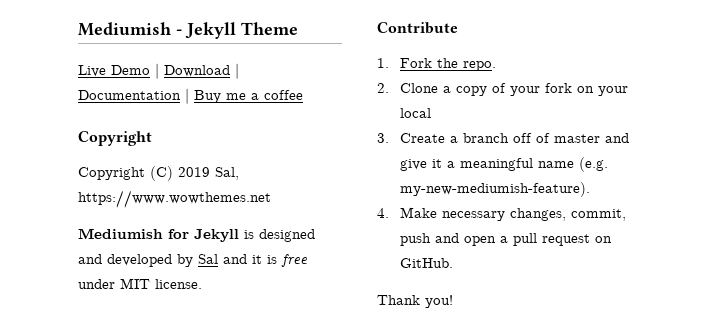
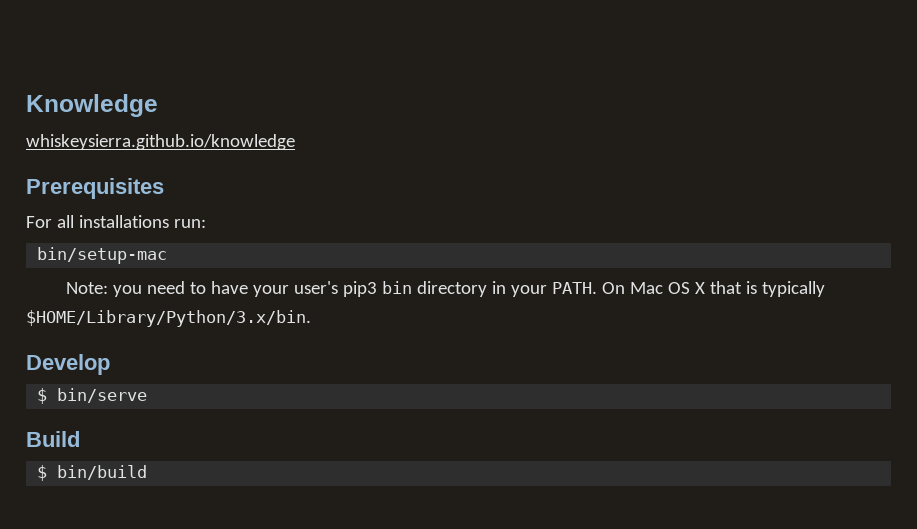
- Mediumish - Jekyll Theme
- Live Demo | Download | Documentation | Buy me a coffee
- Copyright
- Copyright (C) 2019 Sal, https://www.wowthemes.net
- Mediumish for Jekyll is designed and developed by Sal and it is free under MIT license.
- Contribute
- 1. Fork the repo.
- 2. Clone a copy of your fork on your local
- 3. Create a branch off of master and give it a meaningful name (e.g. my-new-mediumish-feature).
- 4. Make necessary changes, commit, push and open a pull request on GitHub.
- Thank you!
+ Knowledge
+ whiskeysierra.github.io/knowledge
+ Prerequisites
+ For all installations run:
+ bin/setup-mac
+ Note: you need to have your user's pip3 bin directory in your PATH. On Mac OS X that is typically $HOME/Library/Python/3.x/bin.
+ Develop
+ $ bin/serve
+ Build
+ $ bin/build

